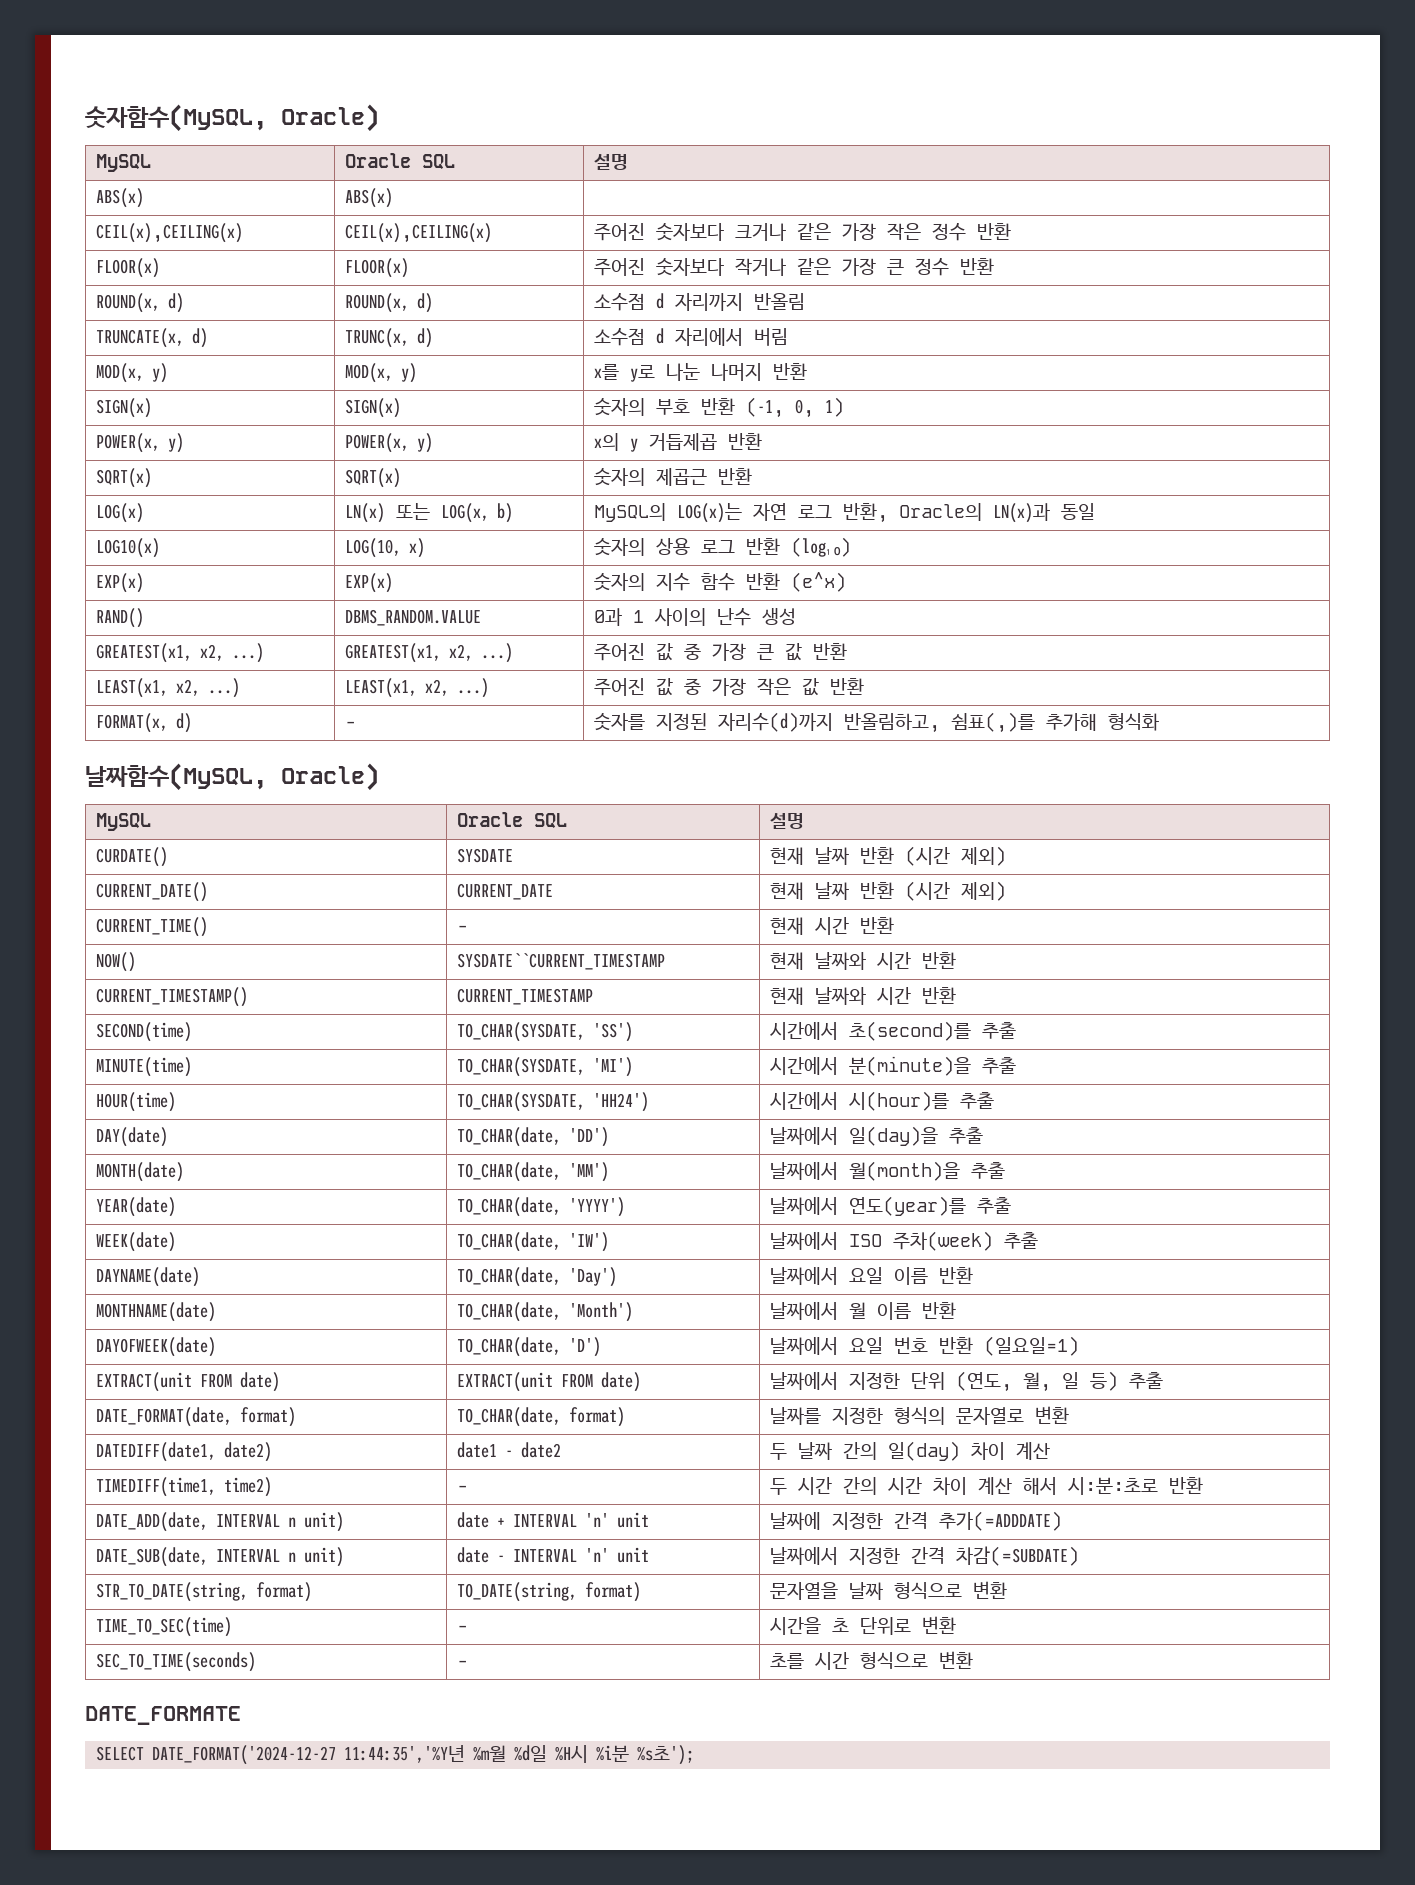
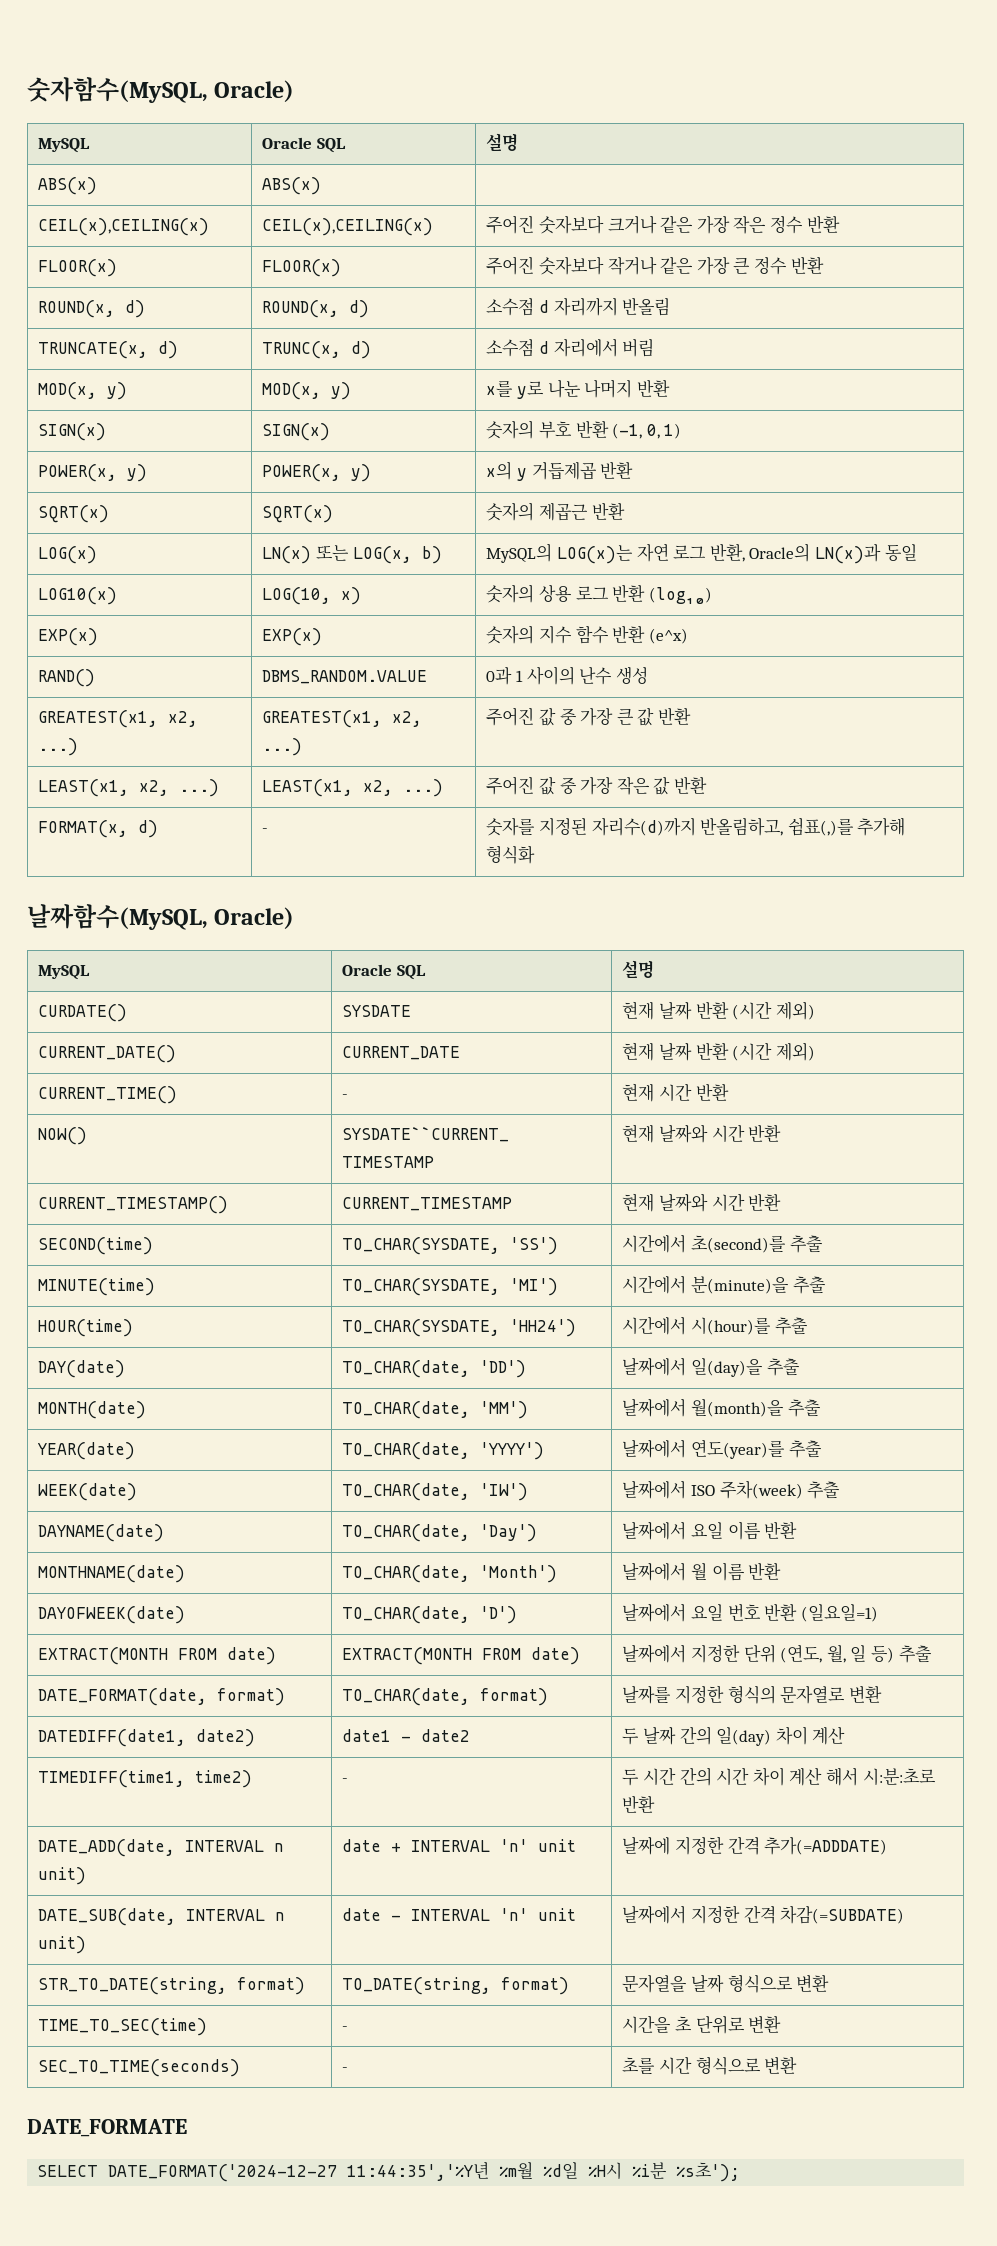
- EXTRACT(unit FROM date) | EXTRACT(unit FROM date) | 날짜에서 지정한 단위 (연도, 월, 일 등) 추출
+ EXTRACT(MONTH FROM date) | EXTRACT(MONTH FROM date) | 날짜에서 지정한 단위 (연도, 월, 일 등) 추출

